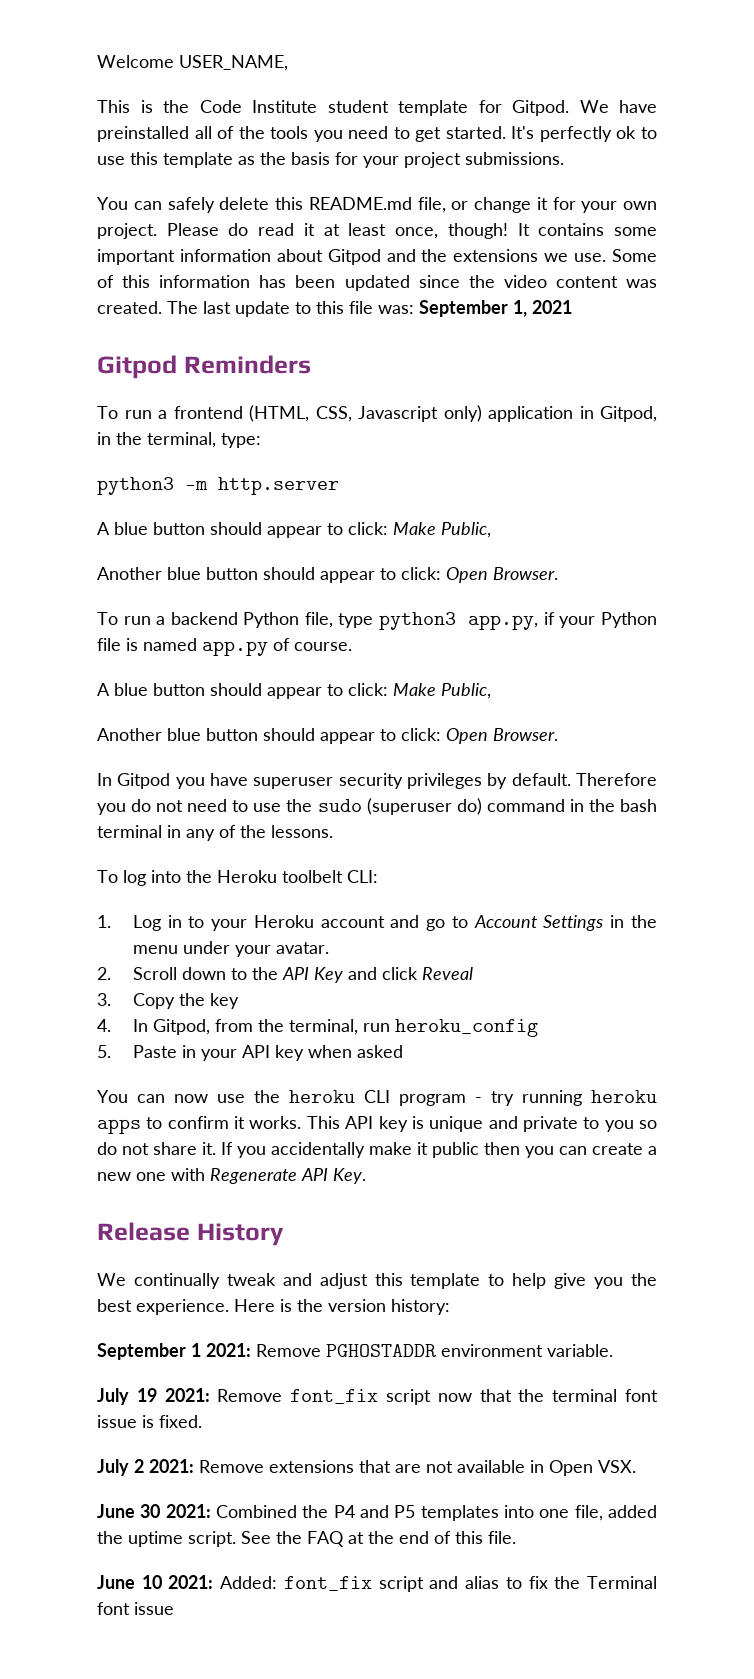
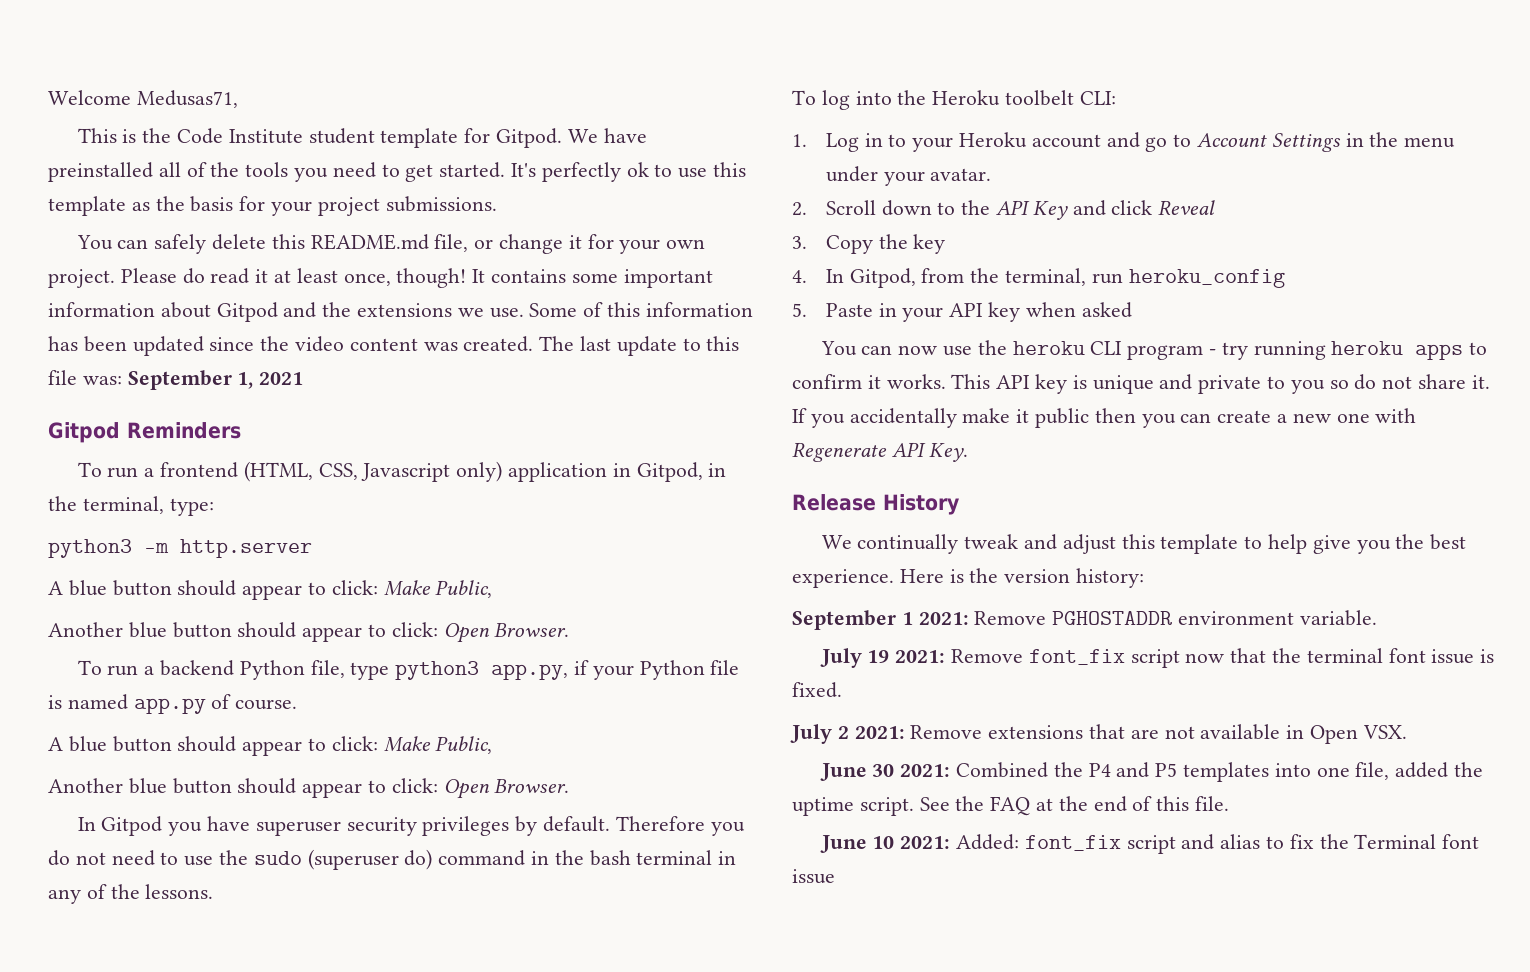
- Welcome USER_NAME,
+ Welcome Medusas71,

